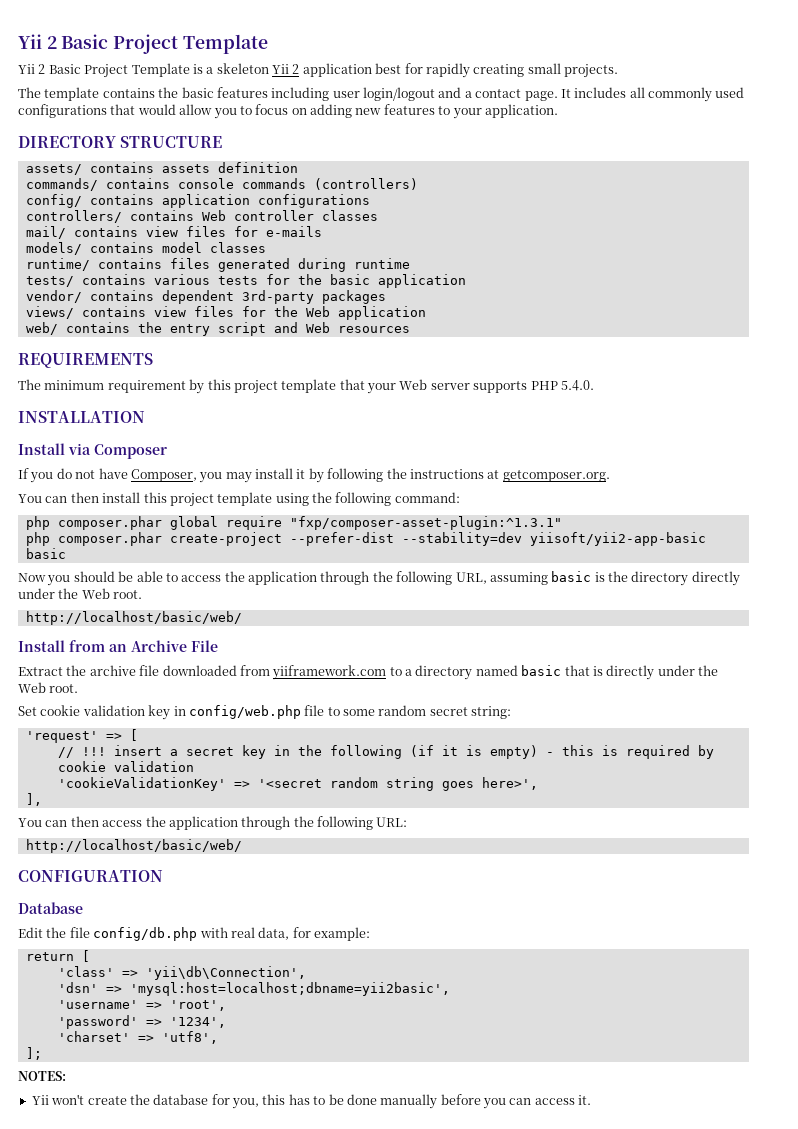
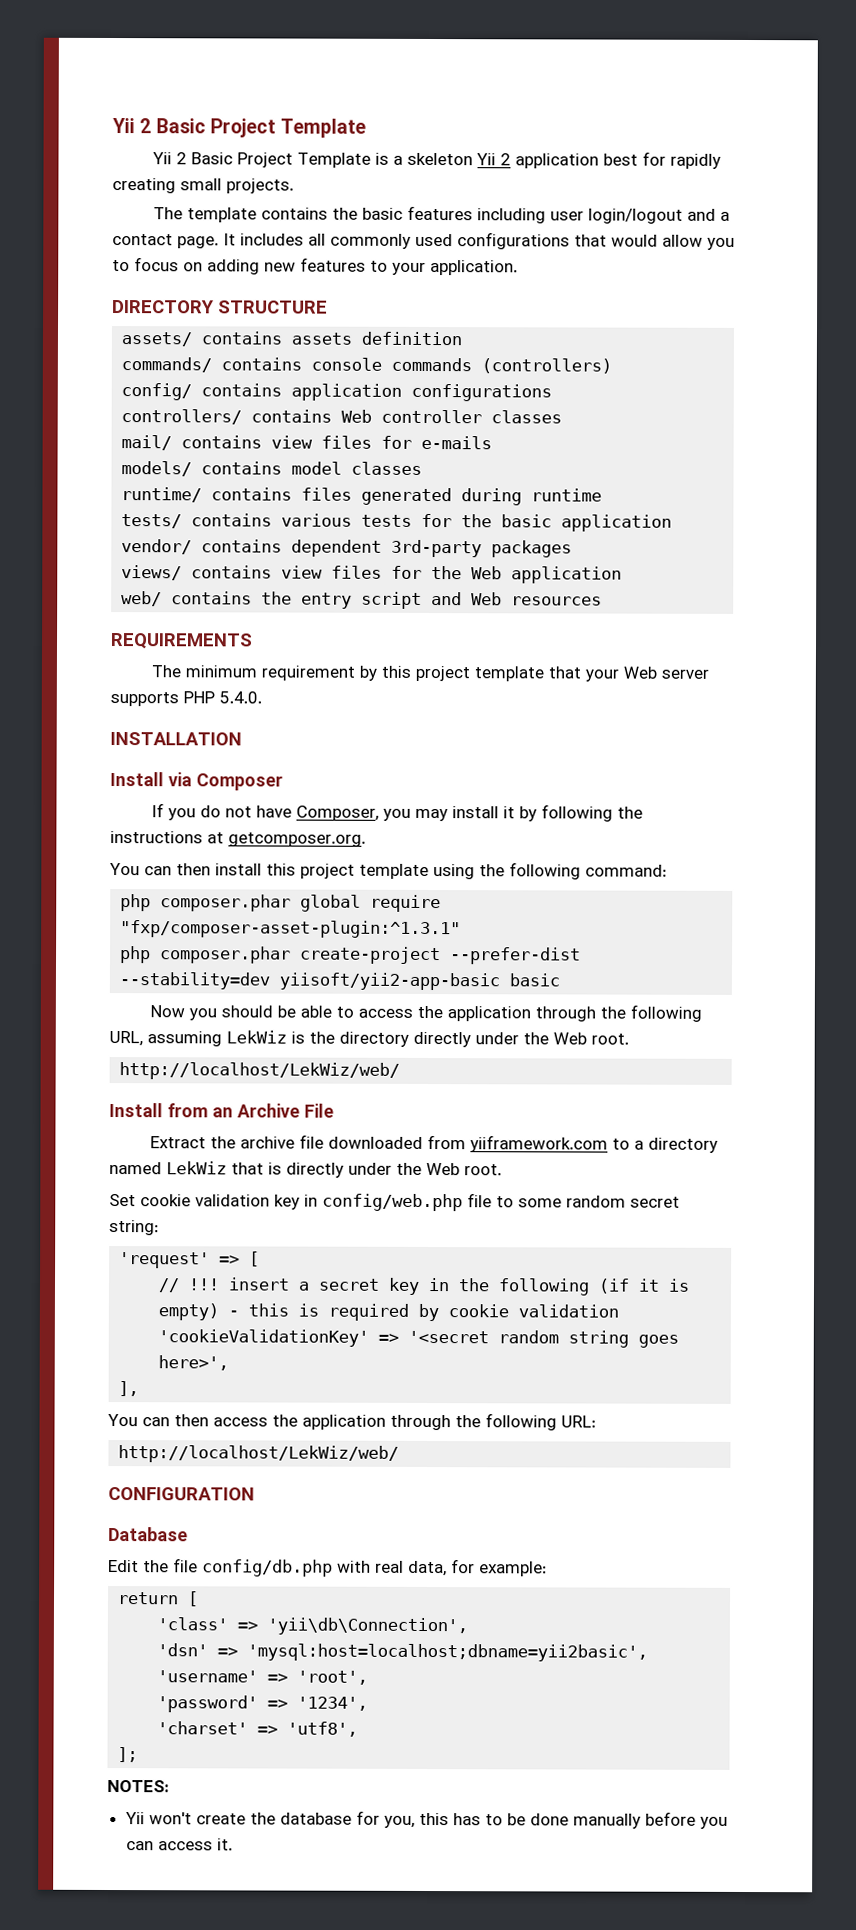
- Now you should be able to access the application through the following URL, assuming basic is the directory directly under the Web root.
- http://localhost/basic/web/
+ Now you should be able to access the application through the following URL, assuming LekWiz is the directory directly under the Web root.
+ http://localhost/LekWiz/web/
- Extract the archive file downloaded from yiiframework.com to a directory named basic that is directly under the Web root.
+ Extract the archive file downloaded from yiiframework.com to a directory named LekWiz that is directly under the Web root.
  You can then access the application through the following URL:
- http://localhost/basic/web/
+ http://localhost/LekWiz/web/

